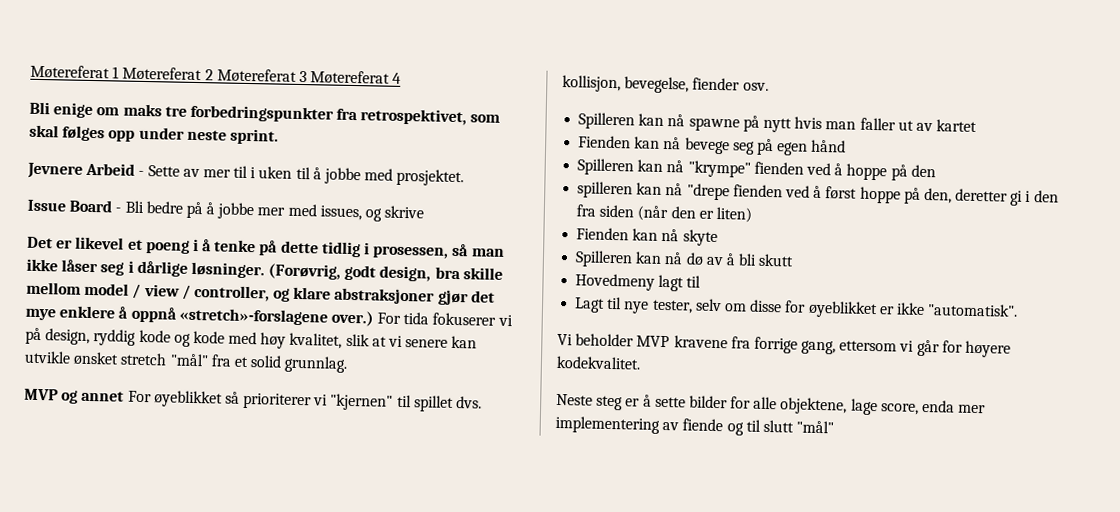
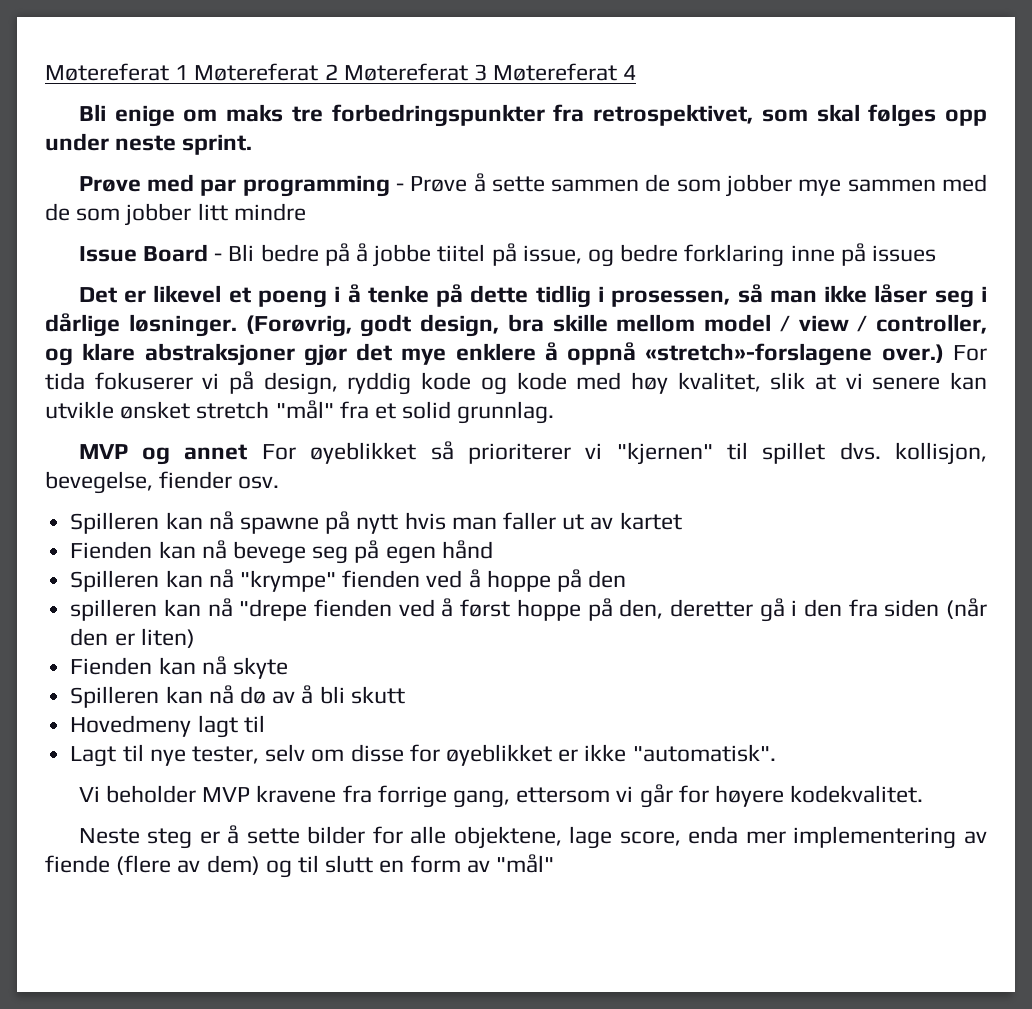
- Jevnere Arbeid - Sette av mer til i uken til å jobbe med prosjektet.
+ Prøve med par programming - Prøve å sette sammen de som jobber mye sammen med de som jobber litt mindre
- Issue Board - Bli bedre på å jobbe mer med issues, og skrive
+ Issue Board - Bli bedre på å jobbe tiitel på issue, og bedre forklaring inne på issues
- spilleren kan nå "drepe fienden ved å først hoppe på den, deretter gi i den fra siden (når den er liten)
+ spilleren kan nå "drepe fienden ved å først hoppe på den, deretter gå i den fra siden (når den er liten)
- Neste steg er å sette bilder for alle objektene, lage score, enda mer implementering av fiende og til slutt "mål"
+ Neste steg er å sette bilder for alle objektene, lage score, enda mer implementering av fiende (flere av dem) og til slutt en form av "mål"

